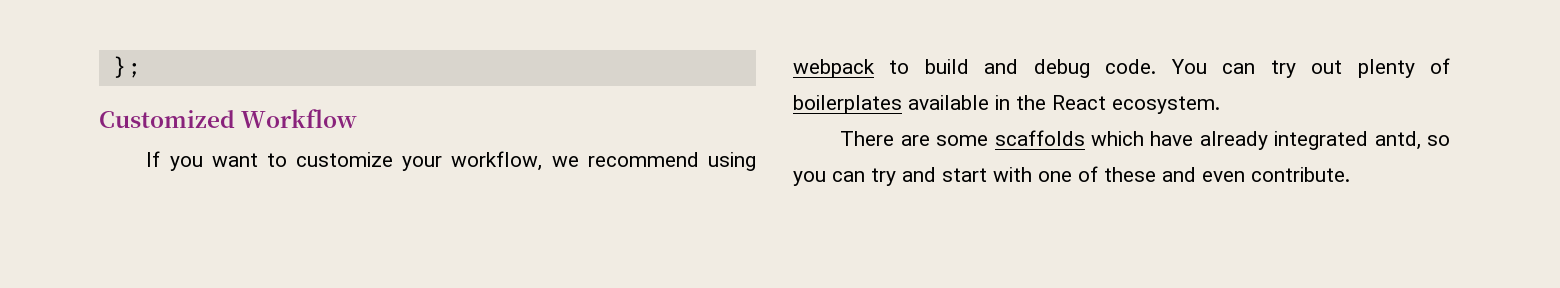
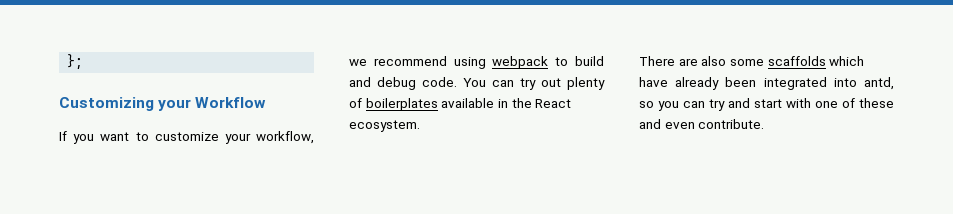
- Customized Workflow
+ Customizing your Workflow
- There are some scaffolds which have already integrated antd, so you can try and start with one of these and even contribute.
+ There are also some scaffolds which have already been integrated into antd, so you can try and start with one of these and even contribute.

